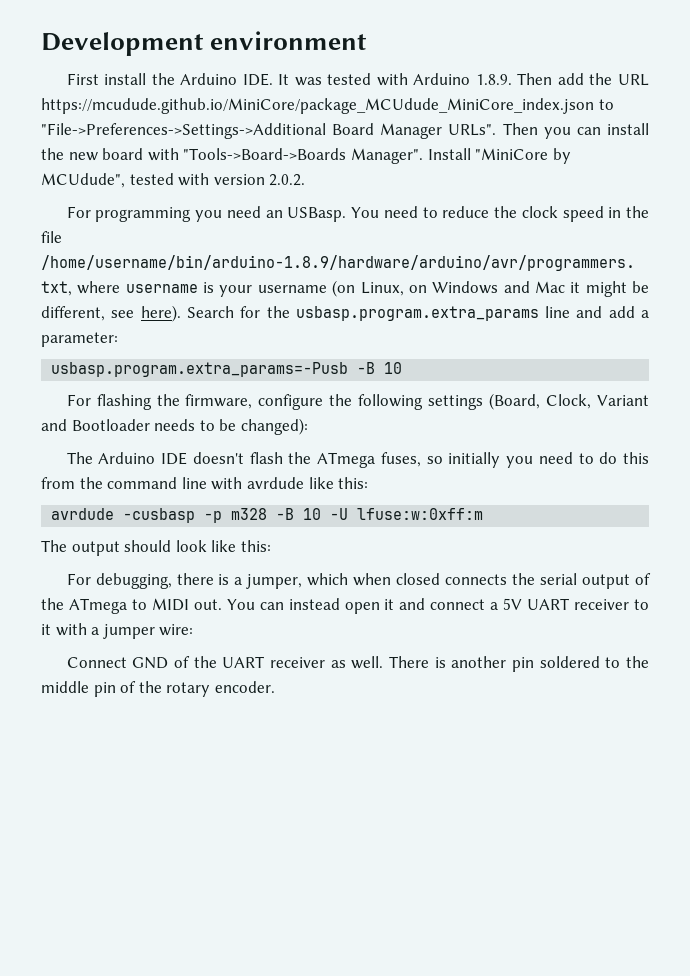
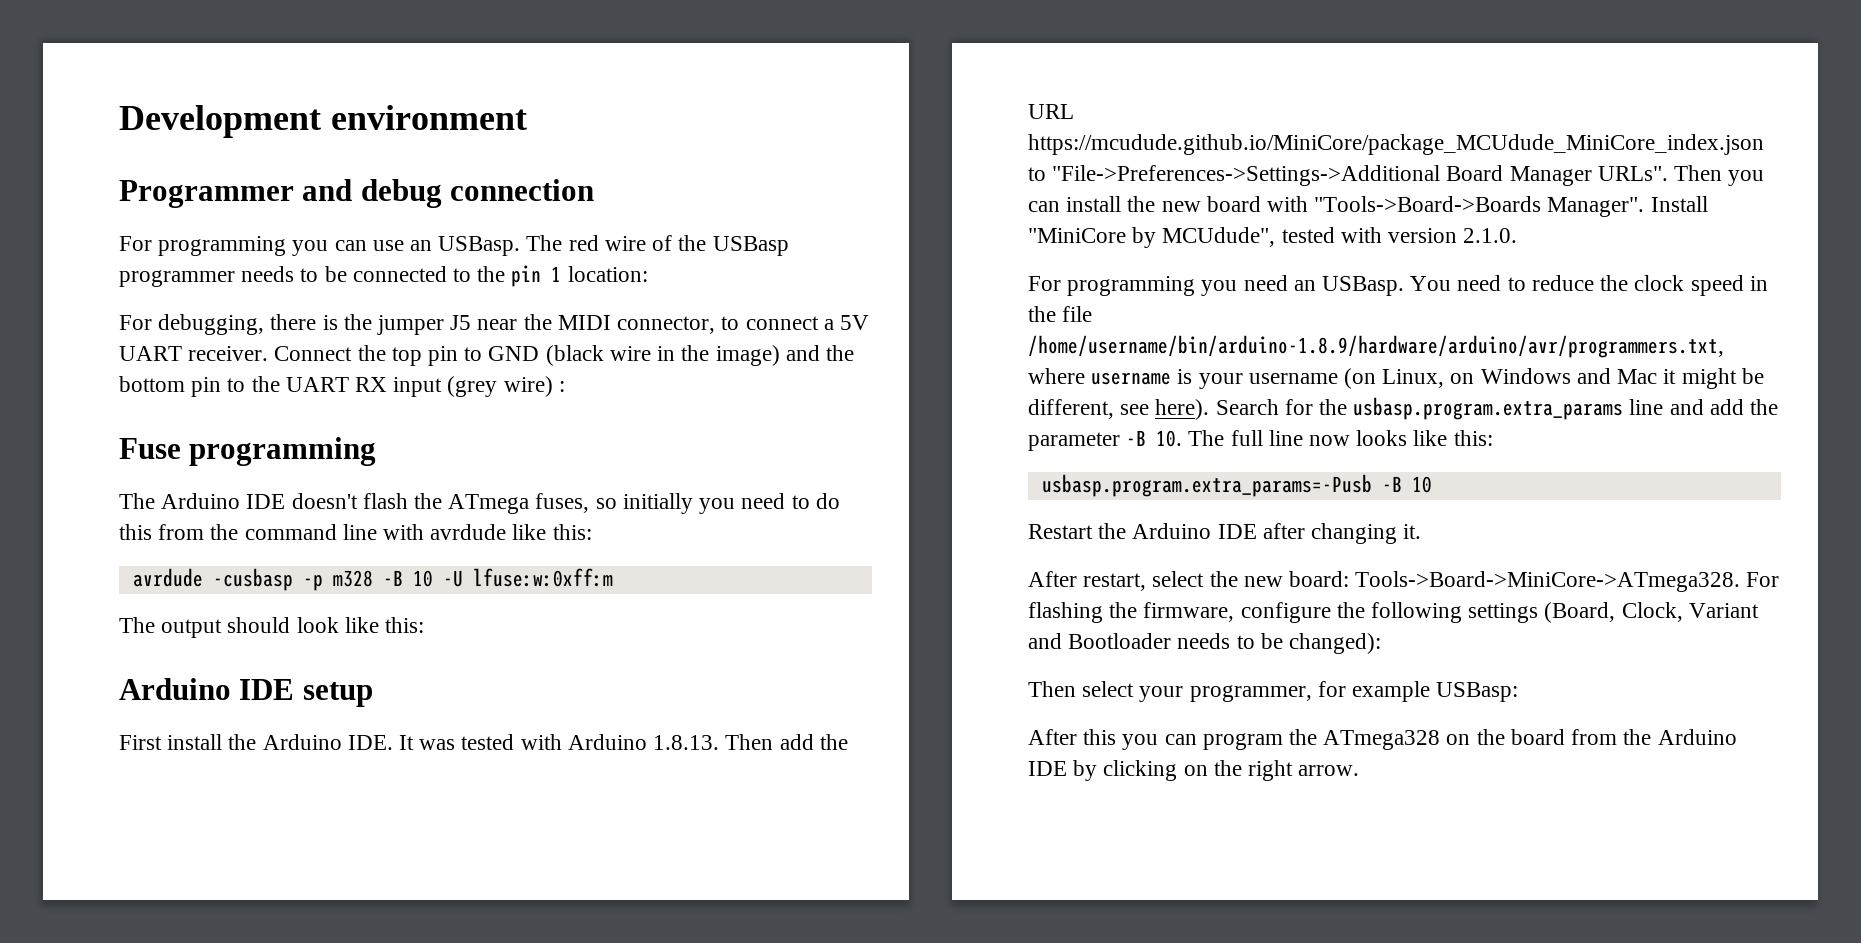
+ Programmer and debug connection
+ For programming you can use an USBasp. The red wire of the USBasp programmer needs to be connected to the pin 1 location:
+ For debugging, there is the jumper J5 near the MIDI connector, to connect a 5V UART receiver. Connect the top pin to GND (black wire in the image) and the bottom pin to the UART RX input (grey wire) :
+ Fuse programming
+ The Arduino IDE doesn't flash the ATmega fuses, so initially you need to do this from the command line with avrdude like this:
+ avrdude -cusbasp -p m328 -B 10 -U lfuse:w:0xff:m
+ The output should look like this:
+ Arduino IDE setup
- First install the Arduino IDE. It was tested with Arduino 1.8.9. Then add the URL https://mcudude.github.io/MiniCore/package_MCUdude_MiniCore_index.json to "File->Preferences->Settings->Additional Board Manager URLs".
+ First install the Arduino IDE. It was tested with Arduino 1.8.13. Then add the URL https://mcudude.github.io/MiniCore/package_MCUdude_MiniCore_index.json to "File->Preferences->Settings->Additional Board Manager URLs".
- Install "MiniCore by MCUdude", tested with version 2.0.2.
+ Install "MiniCore by MCUdude", tested with version 2.1.0.
- Search for the usbasp.program.extra_params line and add a parameter:
+ Search for the usbasp.program.extra_params line and add the parameter -B 10. The full line now looks like this:
  usbasp.program.extra_params=-Pusb -B 10
- For flashing the firmware, configure the following settings (Board, Clock, Variant and Bootloader needs to be changed):
+ Restart the Arduino IDE after changing it.
+ After restart, select the new board: Tools->Board->MiniCore->ATmega328. For flashing the firmware, configure the following settings (Board, Clock, Variant and Bootloader needs to be changed):
- The Arduino IDE doesn't flash the ATmega fuses, so initially you need to do this from the command line with avrdude like this:
- avrdude -cusbasp -p m328 -B 10 -U lfuse:w:0xff:m
- The output should look like this:
- For debugging, there is a jumper, which when closed connects the serial output of the ATmega to MIDI out. You can instead open it and connect a 5V UART receiver to it with a jumper wire:
- Connect GND of the UART receiver as well. There is another pin soldered to the middle pin of the rotary encoder.
+ Then select your programmer, for example USBasp:
+ After this you can program the ATmega328 on the board from the Arduino IDE by clicking on the right arrow.

